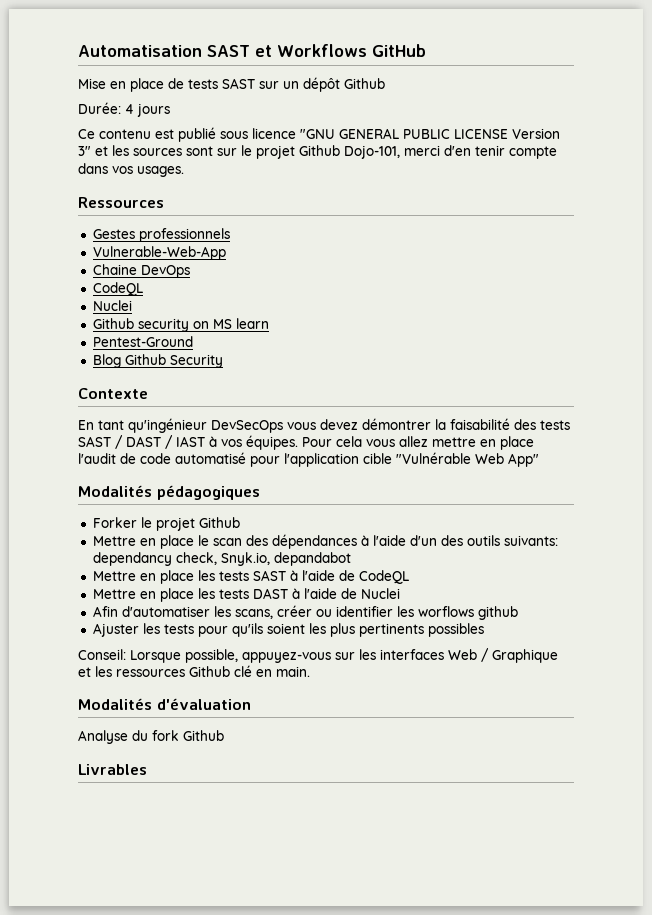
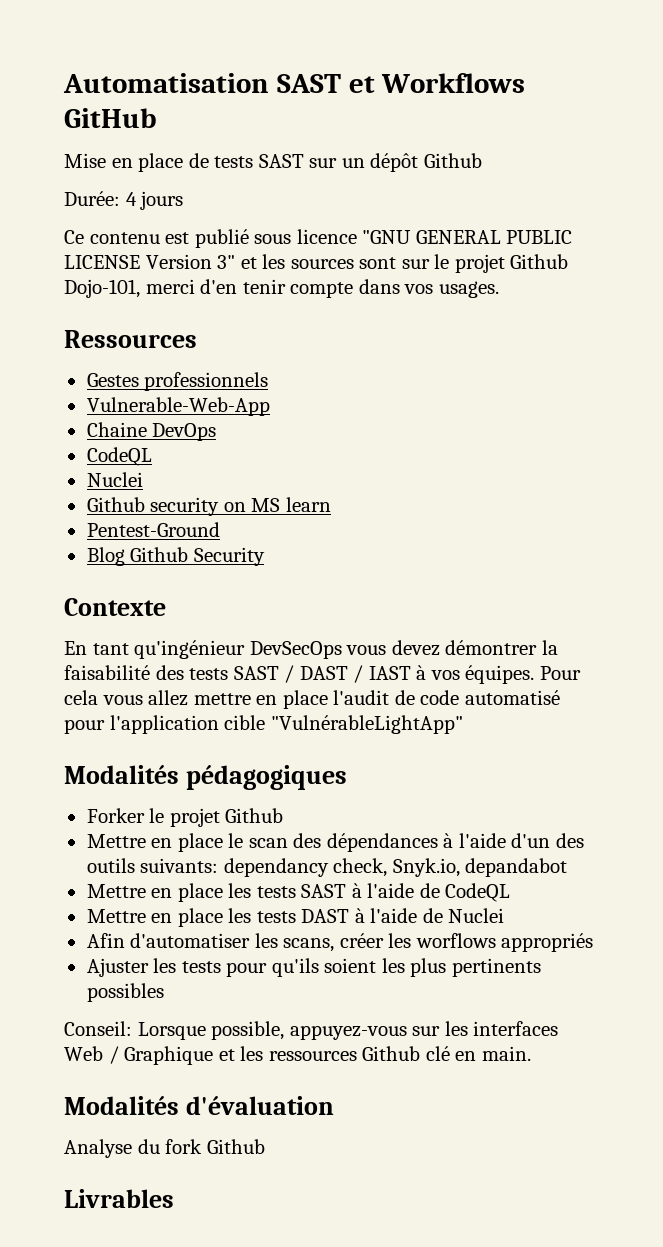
- Pour cela vous allez mettre en place l'audit de code automatisé pour l'application cible "Vulnérable Web App"
+ Pour cela vous allez mettre en place l'audit de code automatisé pour l'application cible "VulnérableLightApp"
- Afin d'automatiser les scans, créer ou identifier les worflows github
+ Afin d'automatiser les scans, créer les worflows appropriés

